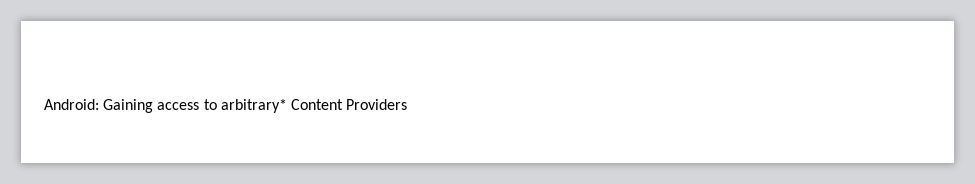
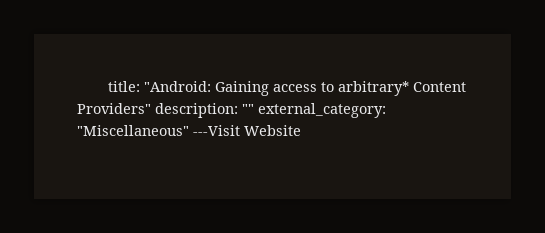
- Android: Gaining access to arbitrary* Content Providers
+ title: "Android: Gaining access to arbitrary* Content Providers" description: "" external_category: "Miscellaneous" ---Visit Website

